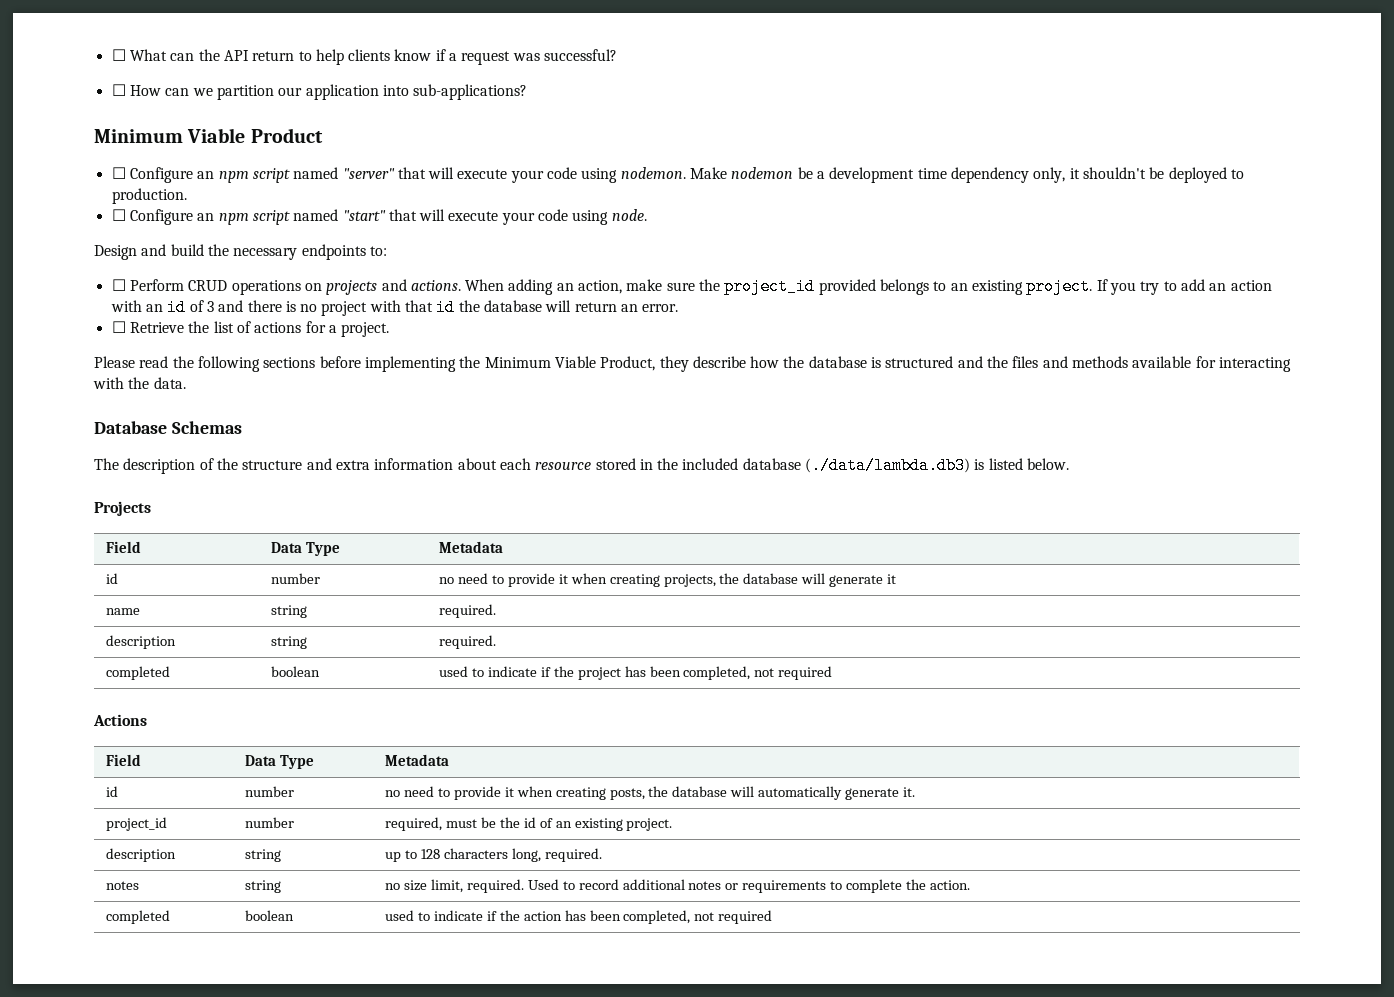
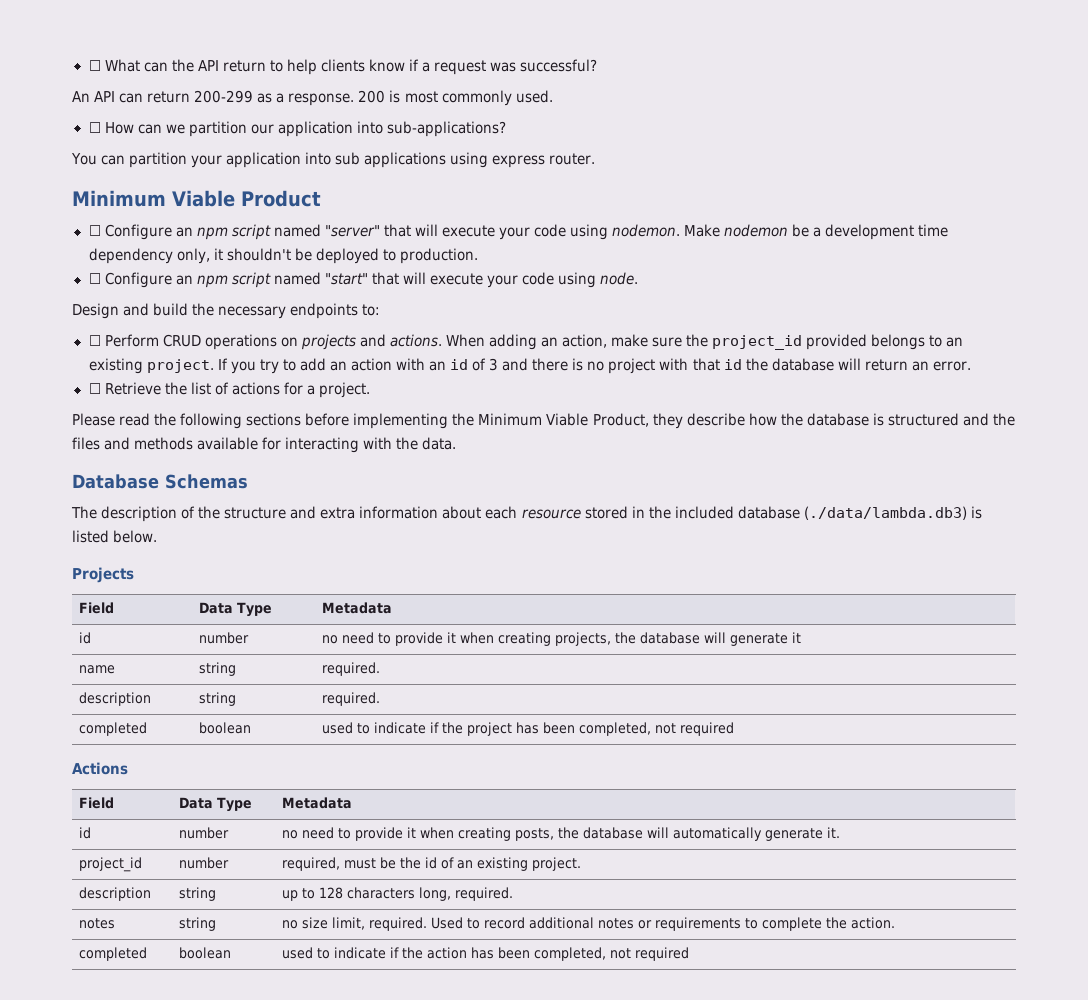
+ An API can return 200-299 as a response. 200 is most commonly used.
+ You can partition your application into sub applications using express router.

